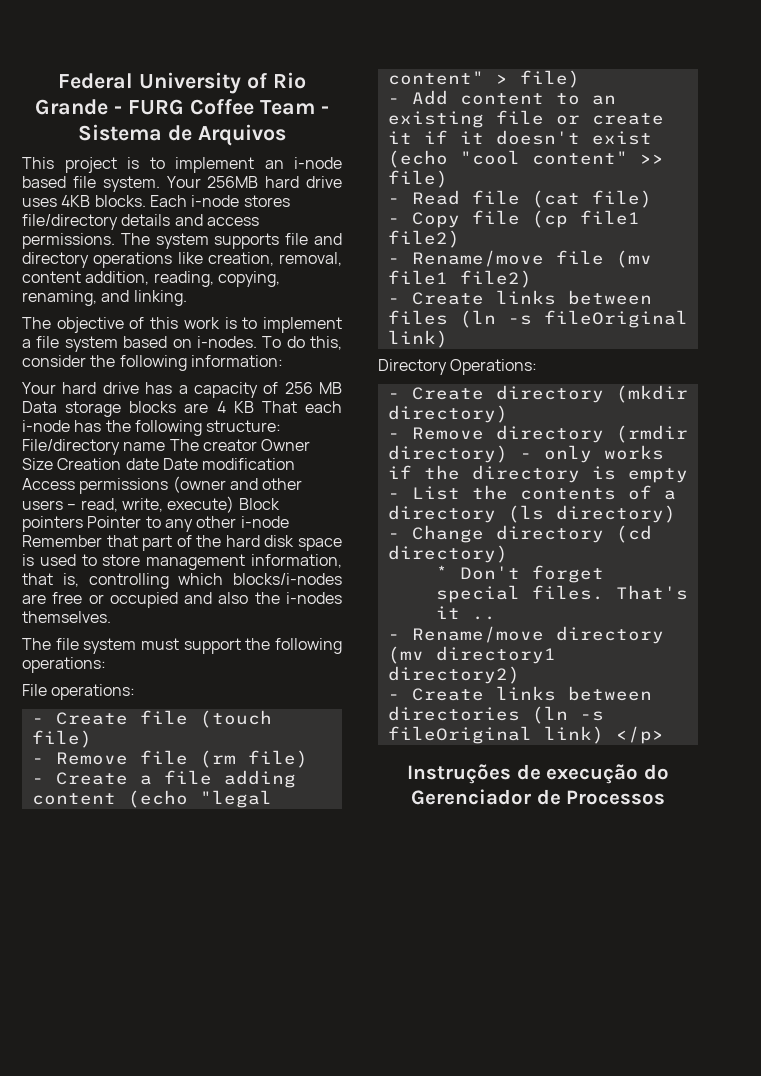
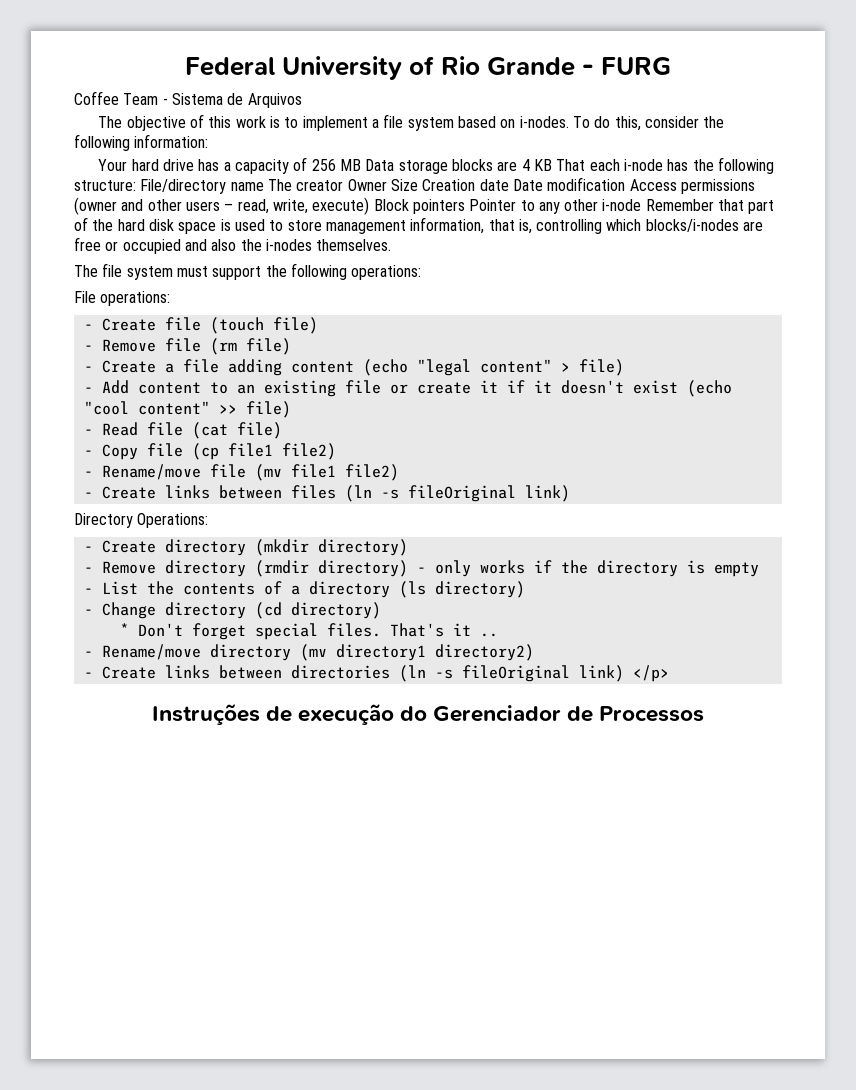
- Federal University of Rio Grande - FURG Coffee Team - Sistema de Arquivos
+ Federal University of Rio Grande - FURG
+ Coffee Team - Sistema de Arquivos
- This project is to implement an i-node based file system. Your 256MB hard drive uses 4KB blocks. Each i-node stores file/directory details and access permissions. The system supports file and directory operations like creation, removal, content addition, reading, copying, renaming, and linking.

